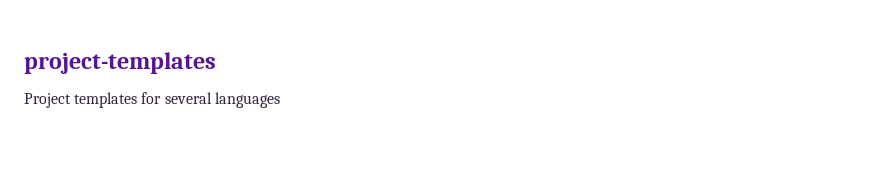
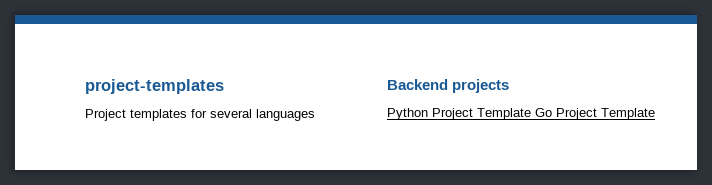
+ Backend projects
+ Python Project Template Go Project Template

